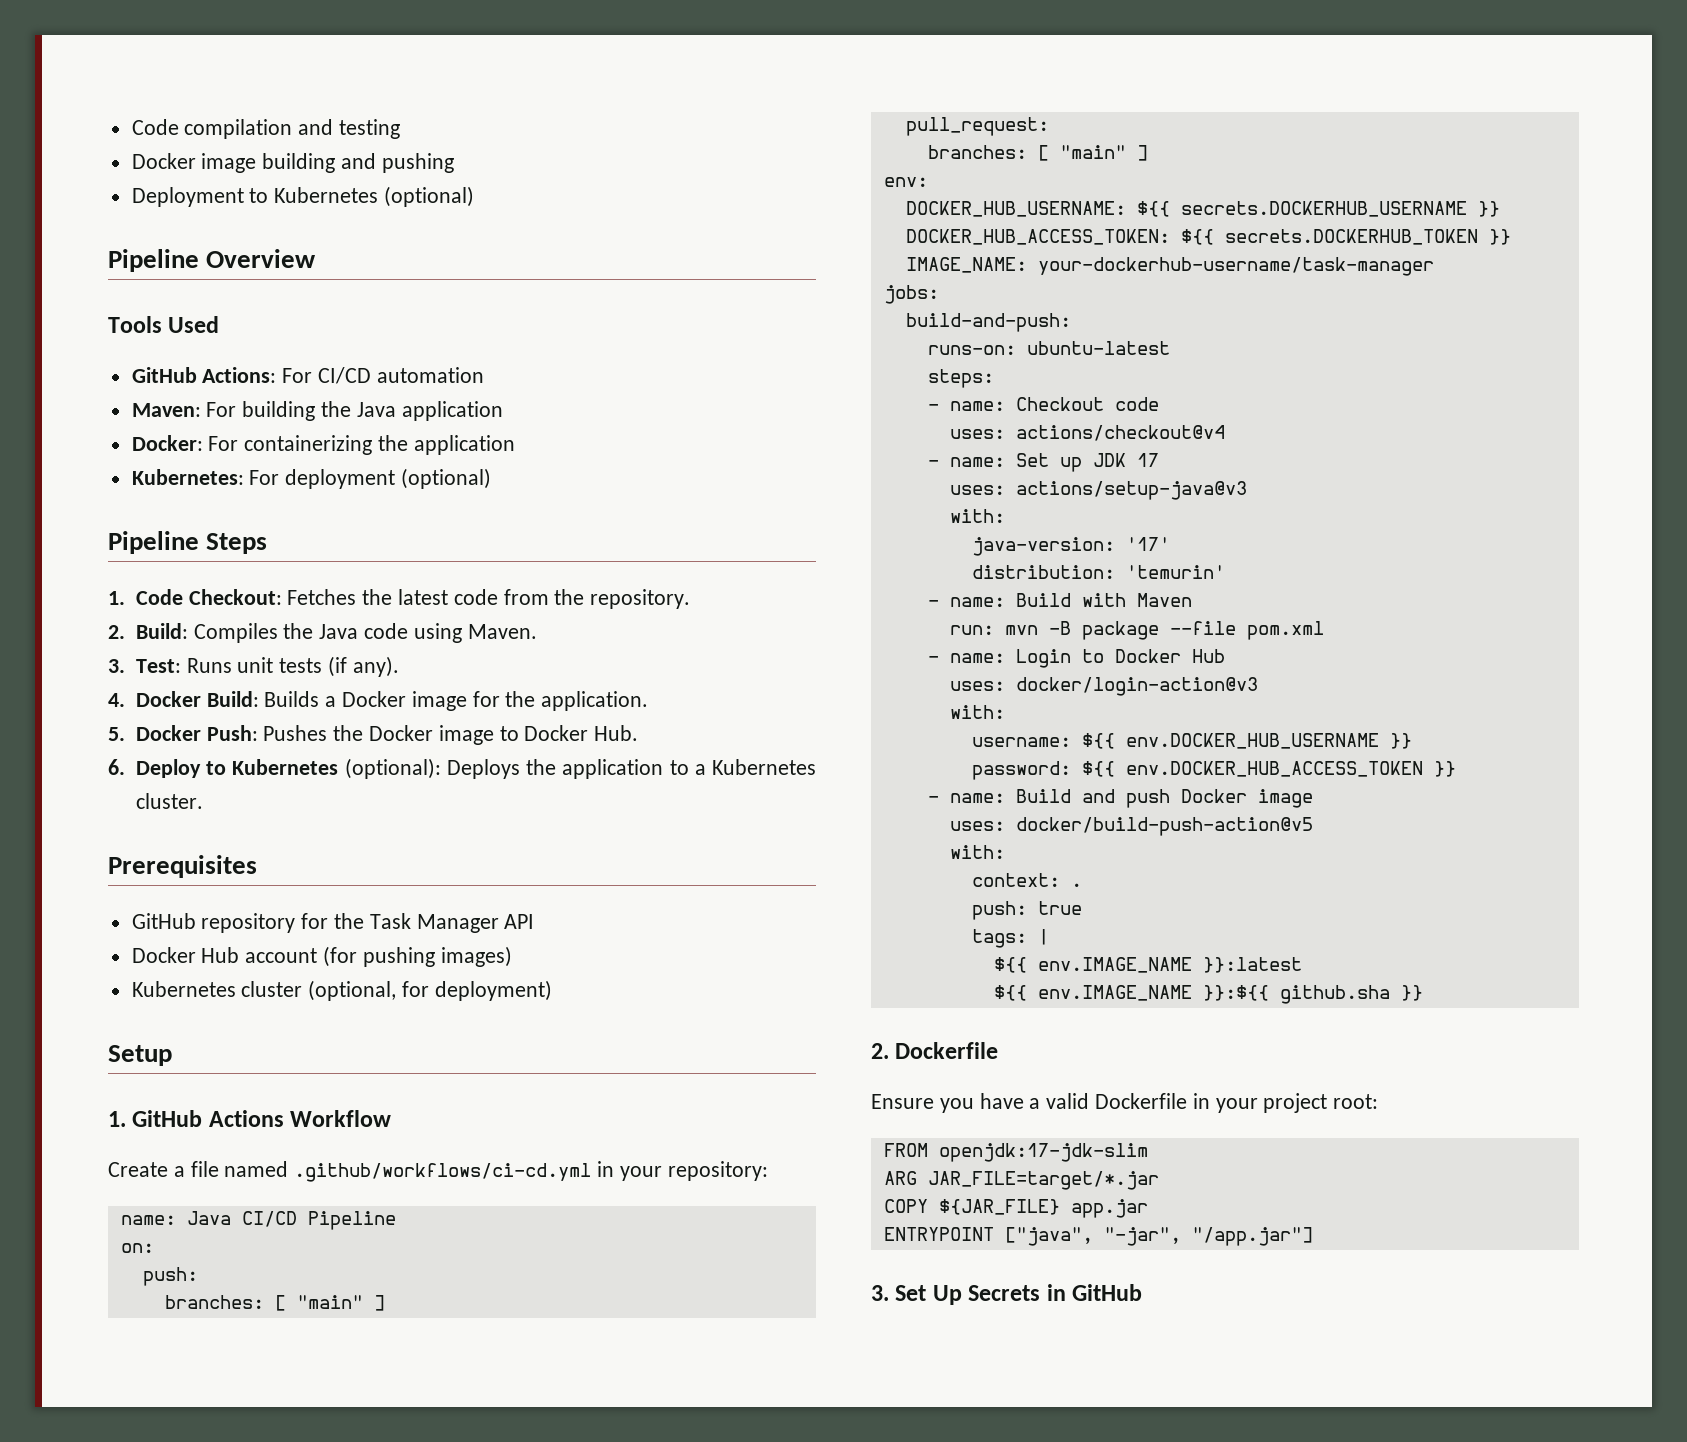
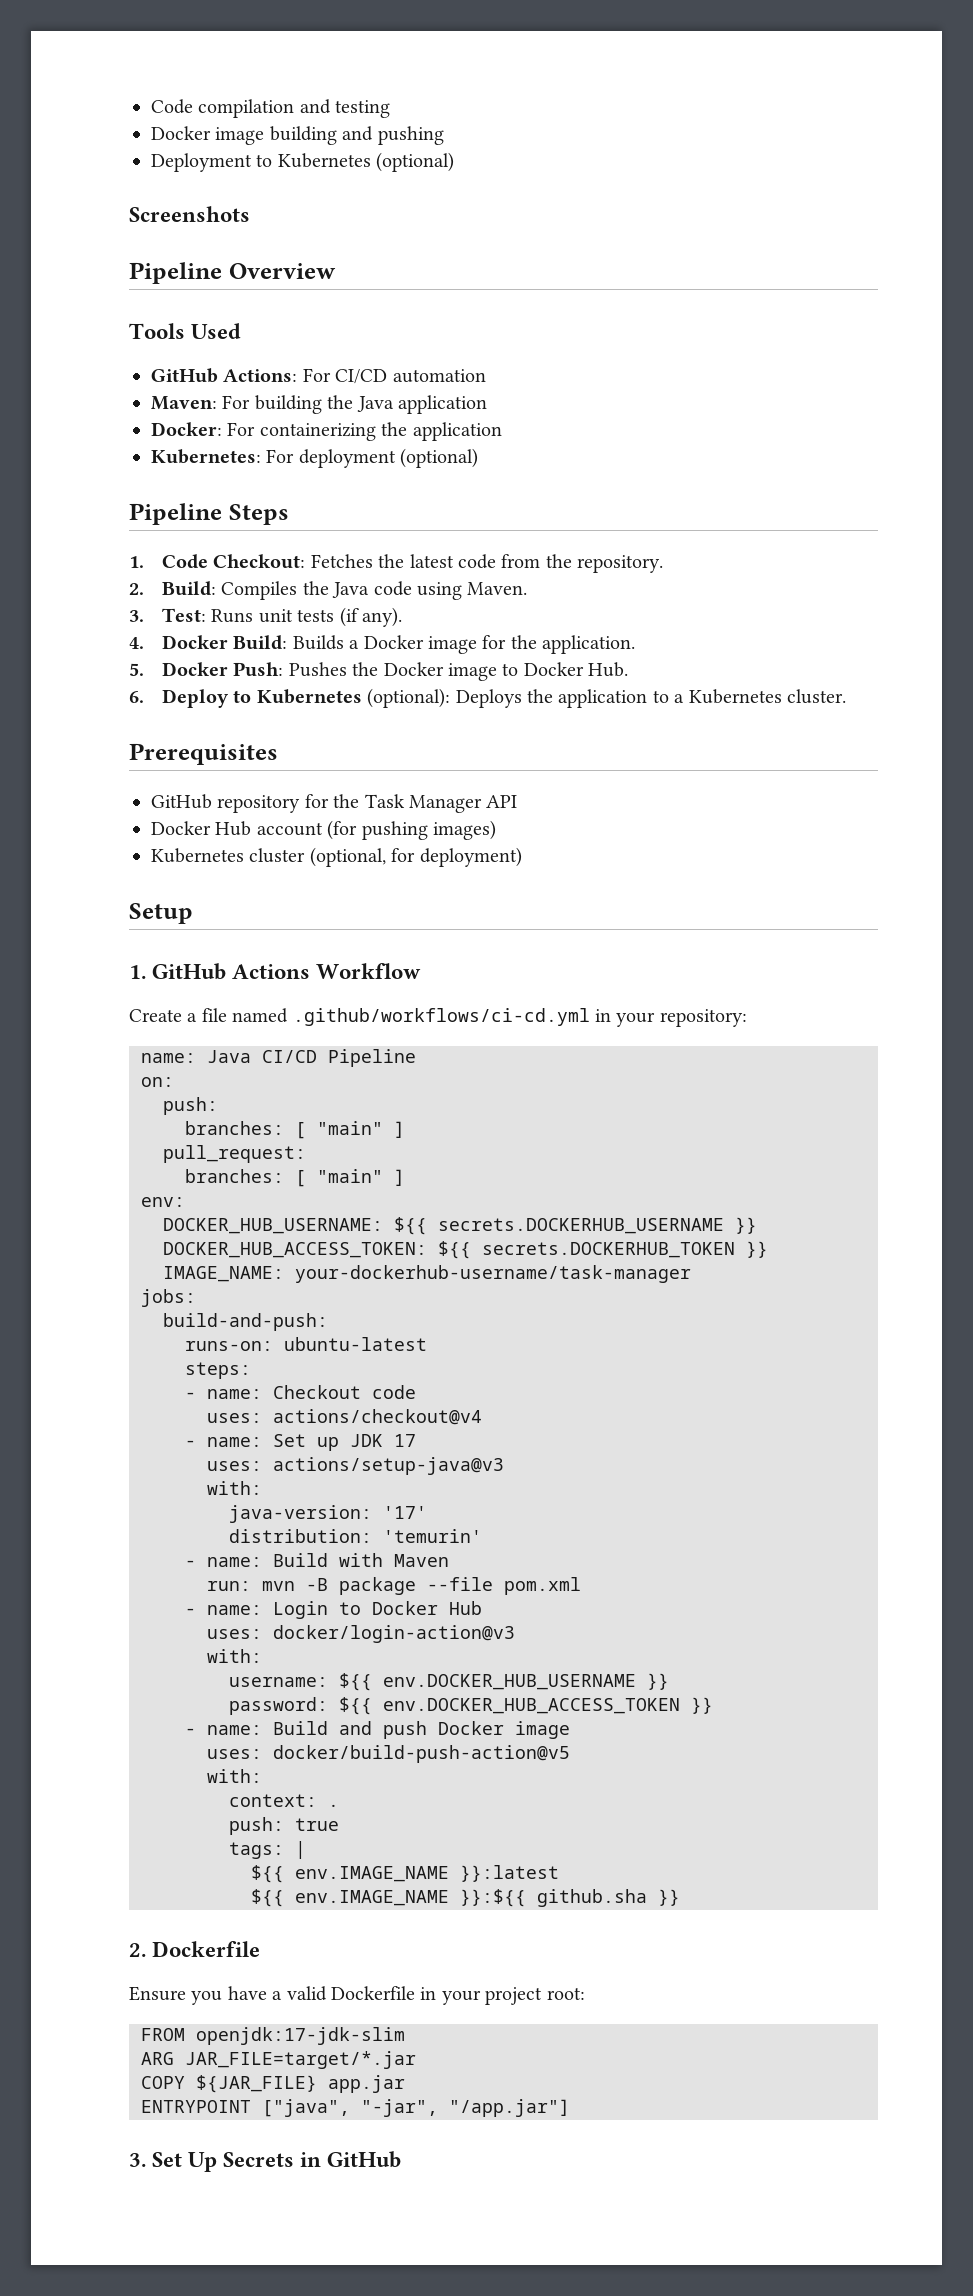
+ Screenshots

